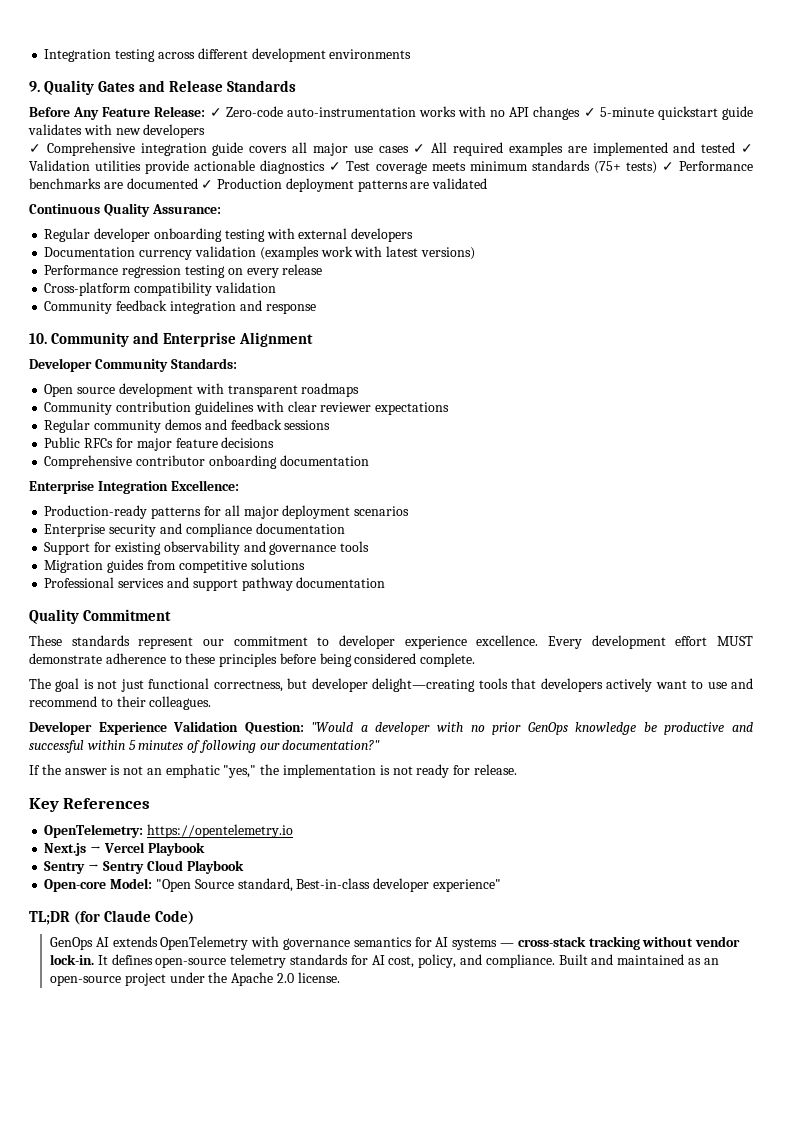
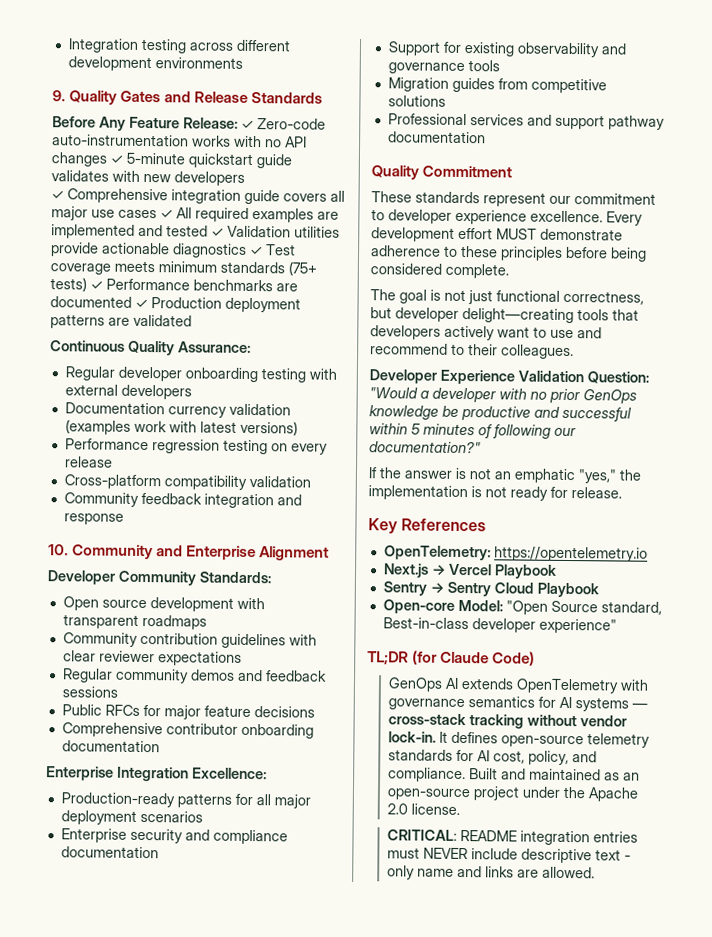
+ CRITICAL: README integration entries must NEVER include descriptive text - only name and links are allowed.

